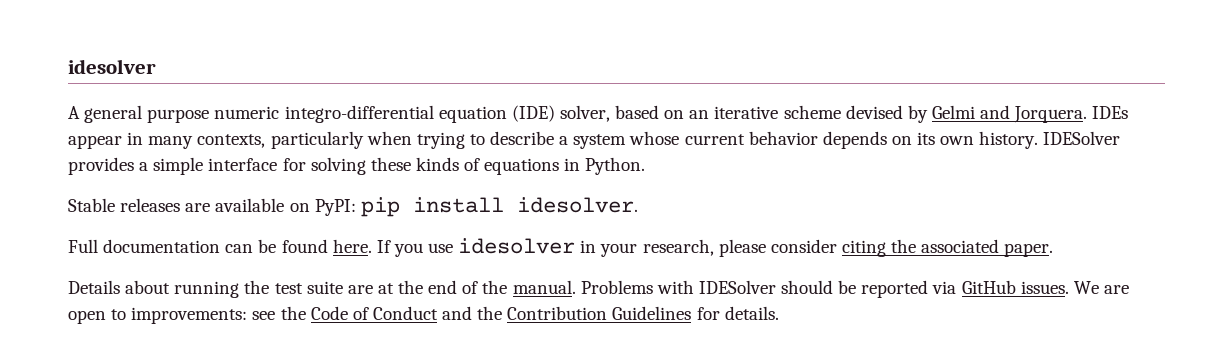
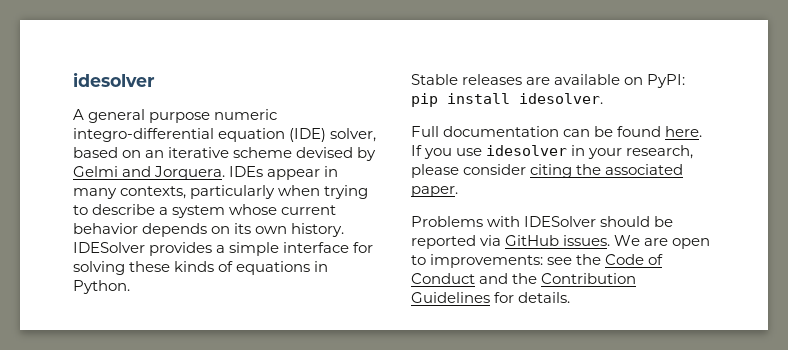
- Details about running the test suite are at the end of the manual.

